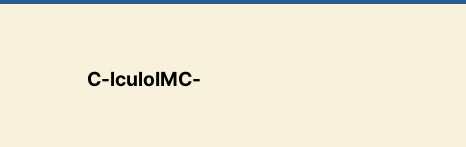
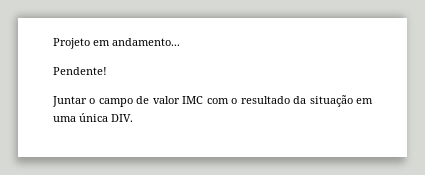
- C-lculoIMC-
+ Projeto em andamento...
+ Pendente!
+ Juntar o campo de valor IMC com o resultado da situação em uma única DIV.

